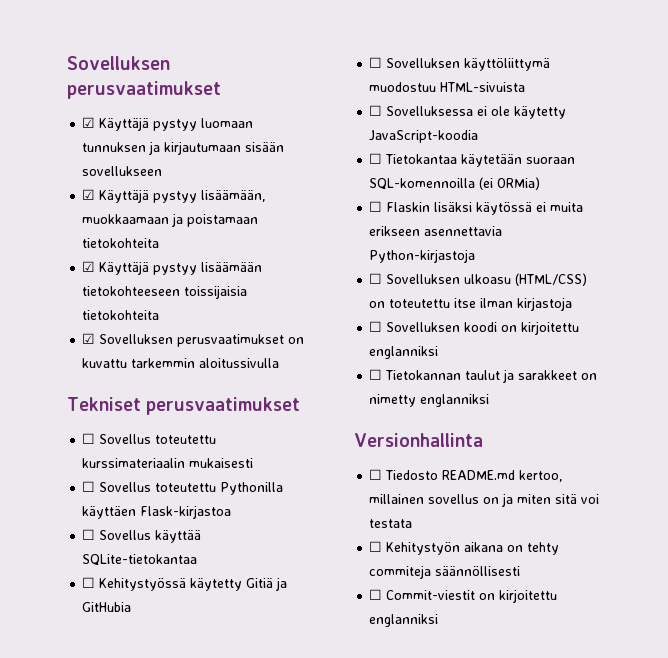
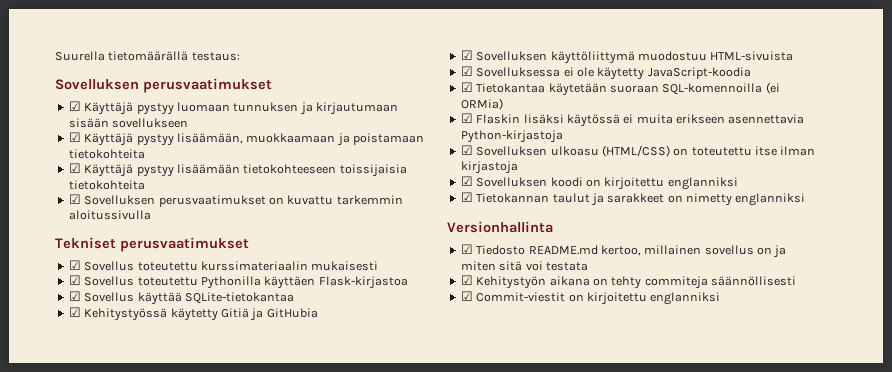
+ Suurella tietomäärällä testaus:
- ☐ Sovellus toteutettu kurssimateriaalin mukaisesti
+ ☑ Sovellus toteutettu kurssimateriaalin mukaisesti
- ☐ Sovellus toteutettu Pythonilla käyttäen Flask-kirjastoa
+ ☑ Sovellus toteutettu Pythonilla käyttäen Flask-kirjastoa
- ☐ Sovellus käyttää SQLite-tietokantaa
+ ☑ Sovellus käyttää SQLite-tietokantaa
- ☐ Kehitystyössä käytetty Gitiä ja GitHubia
+ ☑ Kehitystyössä käytetty Gitiä ja GitHubia
- ☐ Sovelluksen käyttöliittymä muodostuu HTML-sivuista
+ ☑ Sovelluksen käyttöliittymä muodostuu HTML-sivuista
- ☐ Sovelluksessa ei ole käytetty JavaScript-koodia
+ ☑ Sovelluksessa ei ole käytetty JavaScript-koodia
- ☐ Tietokantaa käytetään suoraan SQL-komennoilla (ei ORMia)
+ ☑ Tietokantaa käytetään suoraan SQL-komennoilla (ei ORMia)
- ☐ Flaskin lisäksi käytössä ei muita erikseen asennettavia Python-kirjastoja
+ ☑ Flaskin lisäksi käytössä ei muita erikseen asennettavia Python-kirjastoja
- ☐ Sovelluksen ulkoasu (HTML/CSS) on toteutettu itse ilman kirjastoja
+ ☑ Sovelluksen ulkoasu (HTML/CSS) on toteutettu itse ilman kirjastoja
- ☐ Sovelluksen koodi on kirjoitettu englanniksi
+ ☑ Sovelluksen koodi on kirjoitettu englanniksi
- ☐ Tietokannan taulut ja sarakkeet on nimetty englanniksi
+ ☑ Tietokannan taulut ja sarakkeet on nimetty englanniksi
- ☐ Tiedosto README.md kertoo, millainen sovellus on ja miten sitä voi testata
+ ☑ Tiedosto README.md kertoo, millainen sovellus on ja miten sitä voi testata
- ☐ Kehitystyön aikana on tehty commiteja säännöllisesti
+ ☑ Kehitystyön aikana on tehty commiteja säännöllisesti
- ☐ Commit-viestit on kirjoitettu englanniksi
+ ☑ Commit-viestit on kirjoitettu englanniksi

